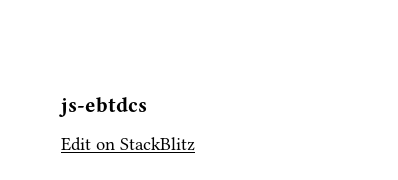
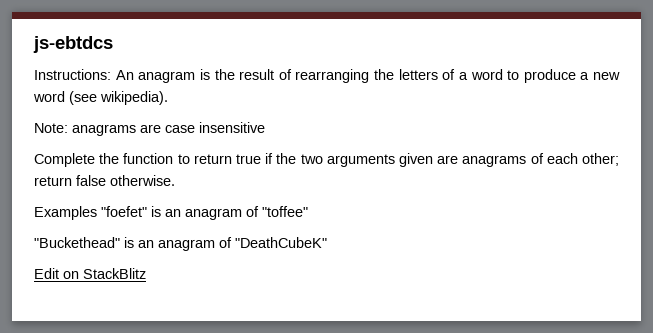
+ Instructions: An anagram is the result of rearranging the letters of a word to produce a new word (see wikipedia).
+ Note: anagrams are case insensitive
+ Complete the function to return true if the two arguments given are anagrams of each other; return false otherwise.
+ Examples "foefet" is an anagram of "toffee"
+ "Buckethead" is an anagram of "DeathCubeK"

